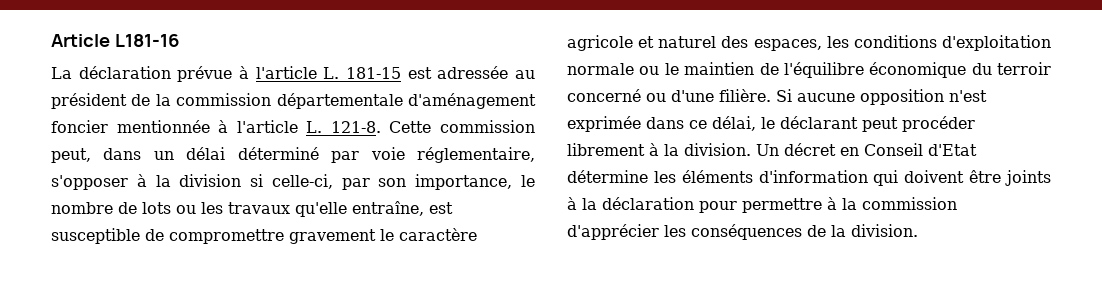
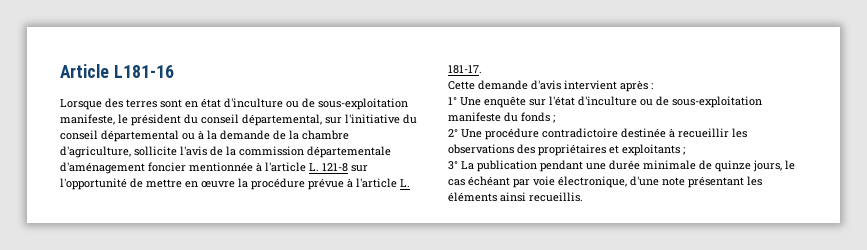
- La déclaration prévue à l'article L. 181-15 est adressée au président de la commission départementale d'aménagement foncier mentionnée à l'article L. 121-8. Cette commission peut, dans un délai déterminé par voie réglementaire, s'opposer à la division si celle-ci, par son importance, le nombre de lots ou les travaux qu'elle entraîne, est susceptible de compromettre gravement le caractère agricole et naturel des espaces, les conditions d'exploitation normale ou le maintien de l'équilibre économique du terroir concerné ou d'une filière. Si aucune opposition n'est exprimée dans ce délai, le déclarant peut procéder librement à la division. Un décret en Conseil d'Etat détermine les éléments d'information qui doivent être joints à la déclaration pour permettre à la commission d'apprécier les conséquences de la division.
+ Lorsque des terres sont en état d'inculture ou de sous-exploitation manifeste, le président du conseil départemental, sur l'initiative du conseil départemental ou à la demande de la chambre d'agriculture, sollicite l'avis de la commission départementale d'aménagement foncier mentionnée à l'article L. 121-8 sur l'opportunité de mettre en œuvre la procédure prévue à l'article L. 181-17.
+ Cette demande d'avis intervient après :
+ 1° Une enquête sur l'état d'inculture ou de sous-exploitation manifeste du fonds ;
+ 2° Une procédure contradictoire destinée à recueillir les observations des propriétaires et exploitants ;
+ 3° La publication pendant une durée minimale de quinze jours, le cas échéant par voie électronique, d'une note présentant les éléments ainsi recueillis.

